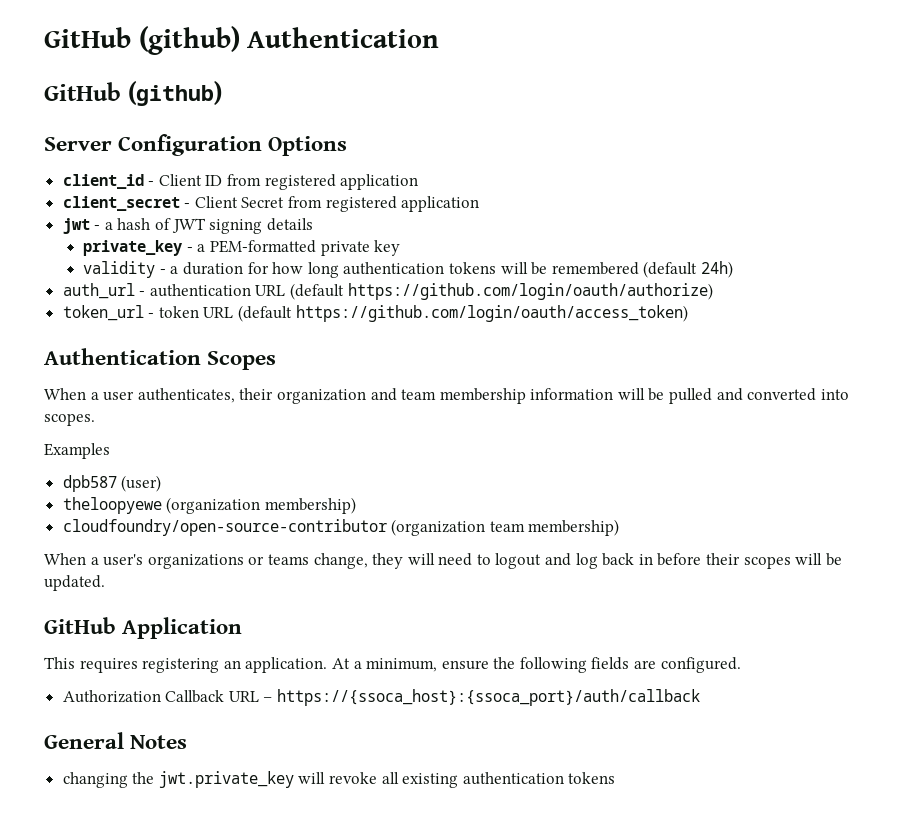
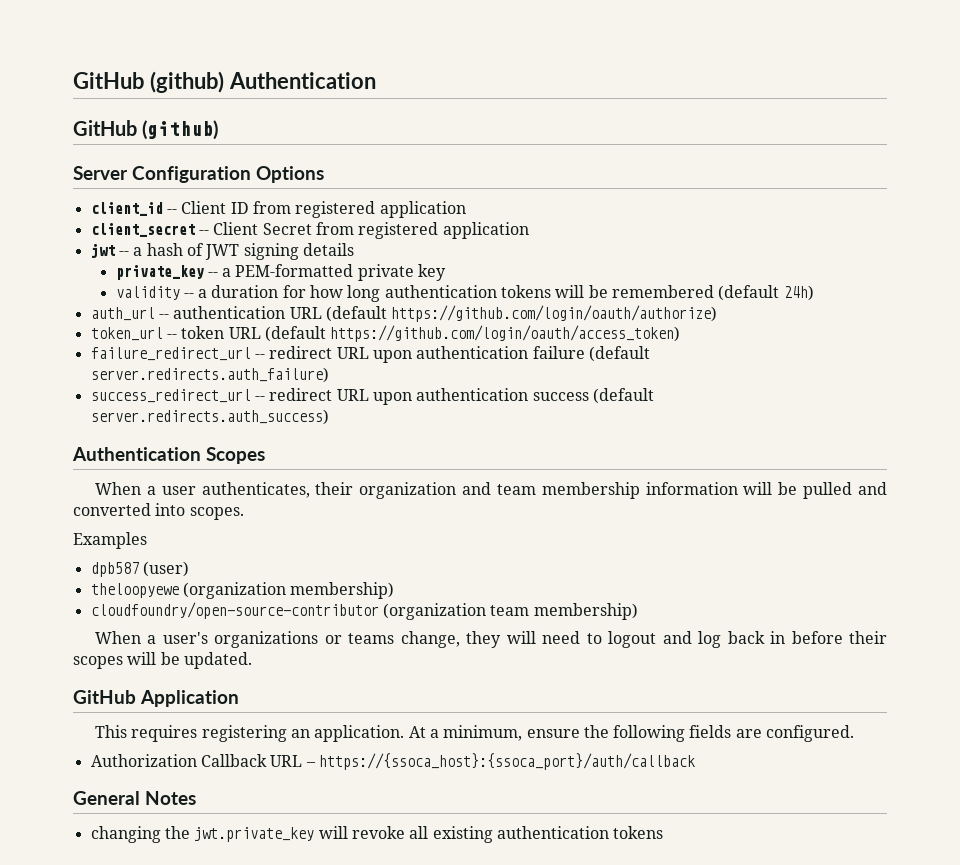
- client_id - Client ID from registered application
+ client_id -- Client ID from registered application
- client_secret - Client Secret from registered application
+ client_secret -- Client Secret from registered application
- jwt - a hash of JWT signing details
+ jwt -- a hash of JWT signing details
- private_key - a PEM-formatted private key
+ private_key -- a PEM-formatted private key
- validity - a duration for how long authentication tokens will be remembered (default 24h)
+ validity -- a duration for how long authentication tokens will be remembered (default 24h)
- auth_url - authentication URL (default https://github.com/login/oauth/authorize)
+ auth_url -- authentication URL (default https://github.com/login/oauth/authorize)
- token_url - token URL (default https://github.com/login/oauth/access_token)
+ token_url -- token URL (default https://github.com/login/oauth/access_token)
+ failure_redirect_url -- redirect URL upon authentication failure (default server.redirects.auth_failure)
+ success_redirect_url -- redirect URL upon authentication success (default server.redirects.auth_success)

